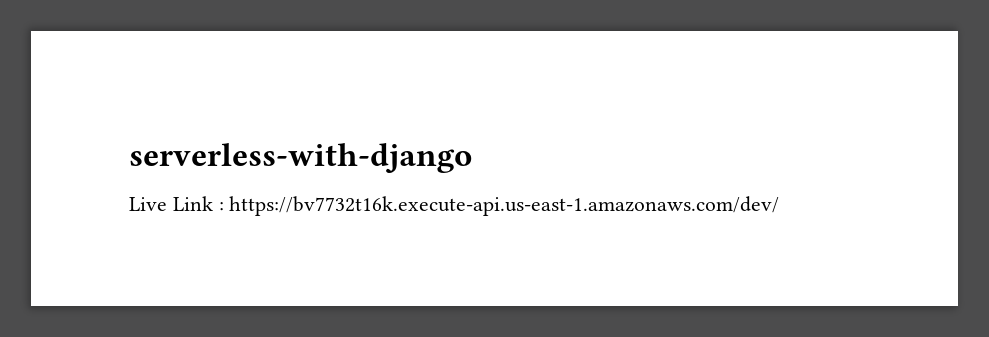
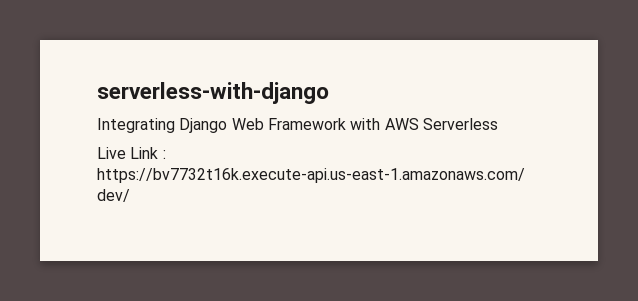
+ Integrating Django Web Framework with AWS Serverless

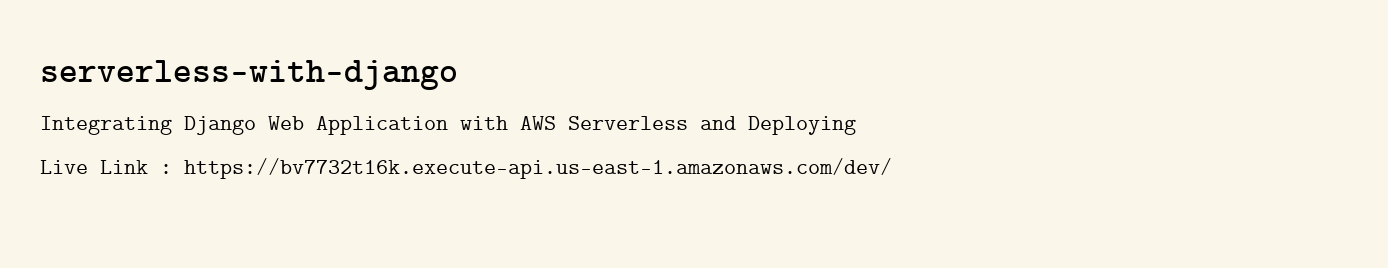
- Integrating Django Web Framework with AWS Serverless
+ Integrating Django Web Application with AWS Serverless and Deploying

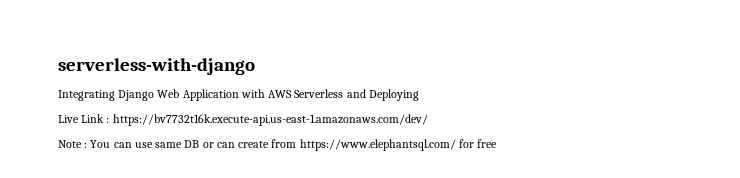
+ Note : You can use same DB or can create from https://www.elephantsql.com/ for free

